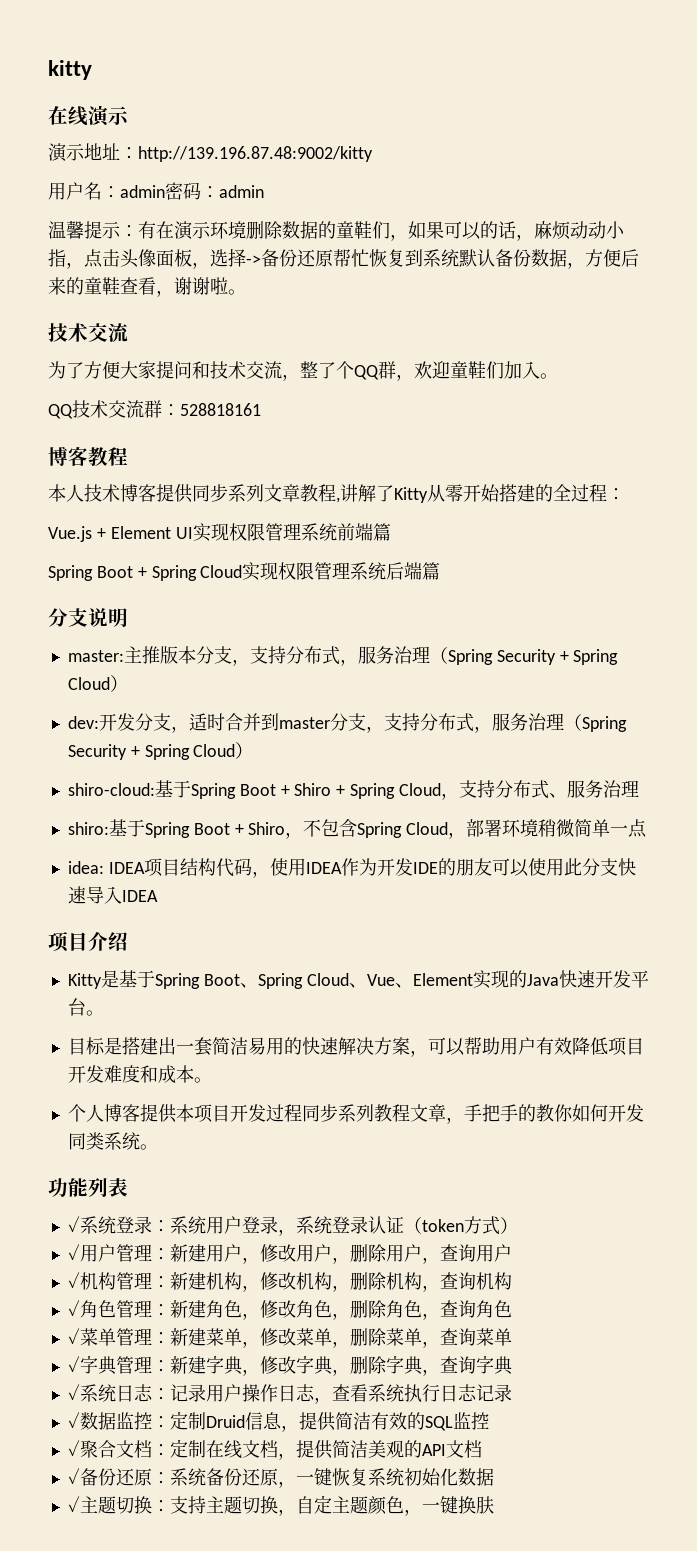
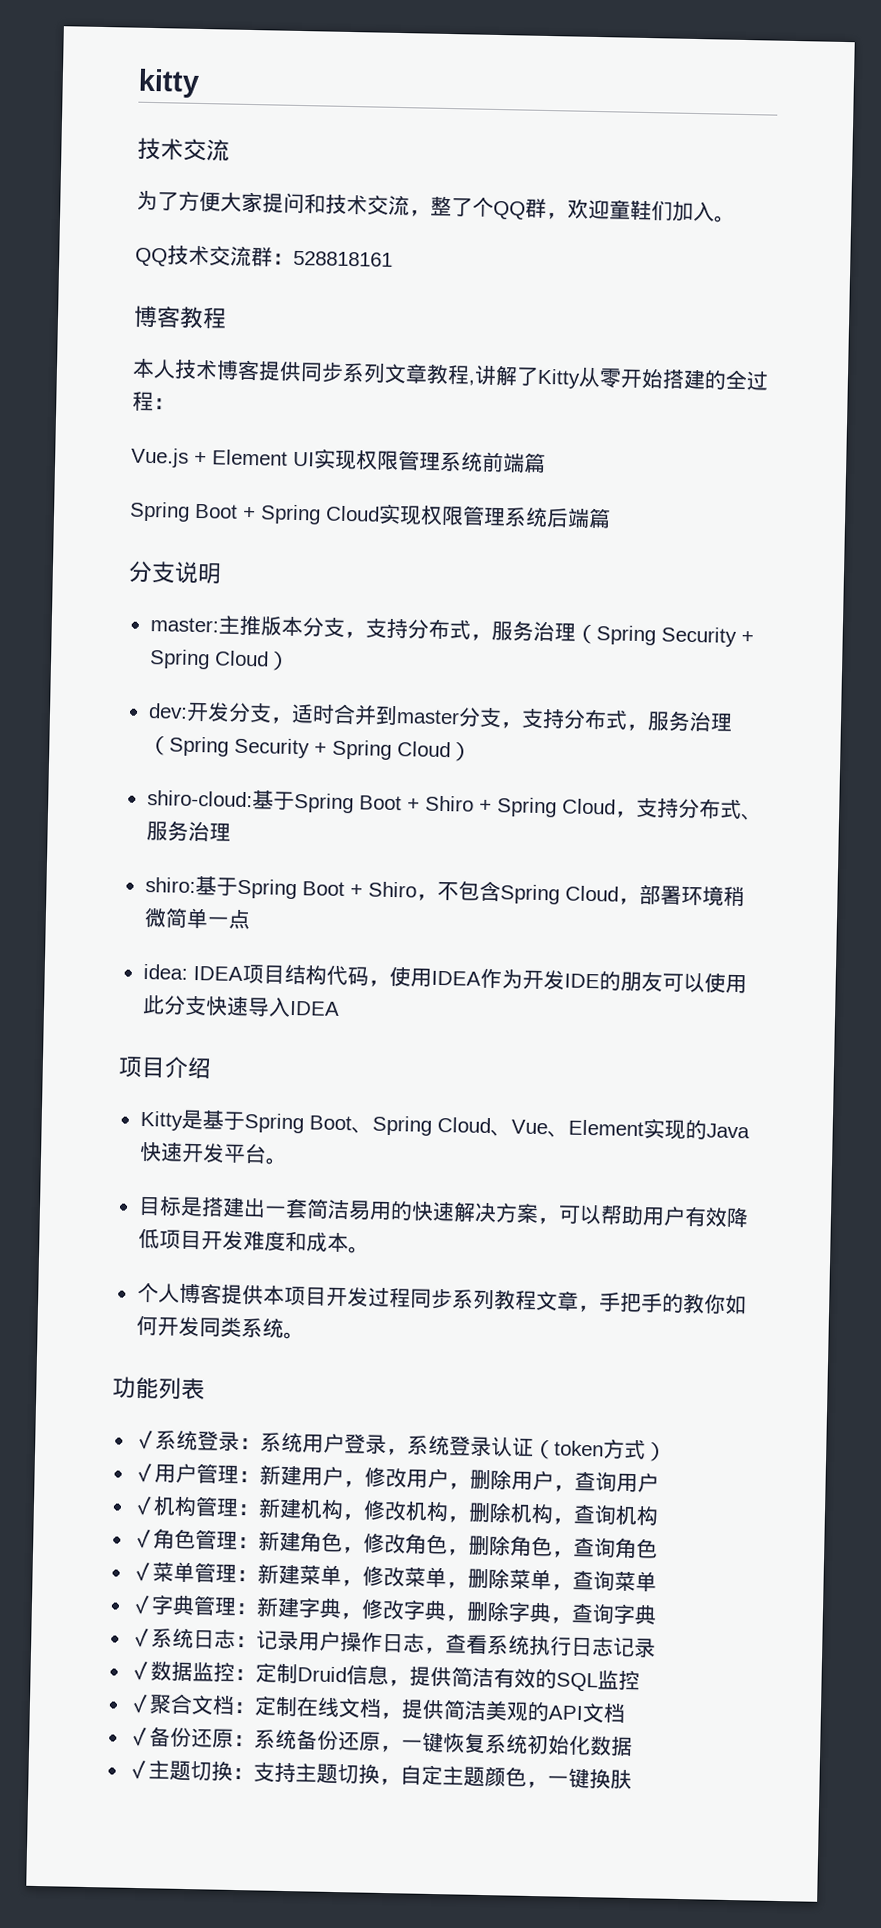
- 在线演示
- 演示地址：http://139.196.87.48:9002/kitty
- 用户名：admin密码：admin
- 温馨提示：有在演示环境删除数据的童鞋们，如果可以的话，麻烦动动小指，点击头像面板，选择->备份还原帮忙恢复到系统默认备份数据，方便后来的童鞋查看，谢谢啦。

